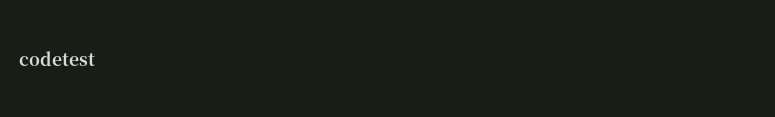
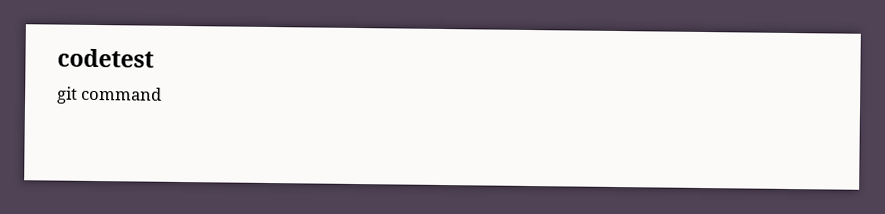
+ git command

